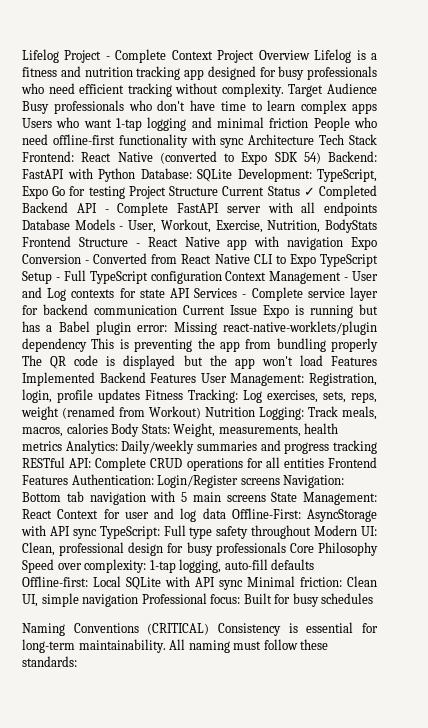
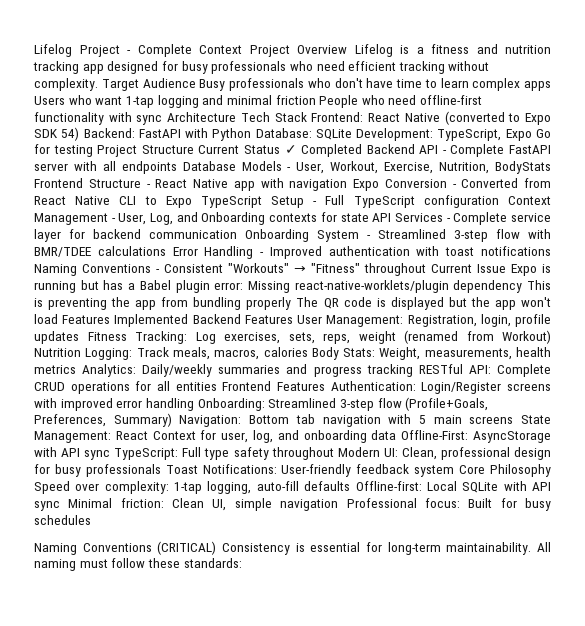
- TypeScript, Expo Go for testing Project Structure Current Status ✓ Completed Backend API - Complete FastAPI server with all endpoints Database Models - User, Workout, Exercise, Nutrition, BodyStats Frontend Structure - React Native app with navigation Expo Conversion - Converted from React Native CLI to Expo TypeScript Setup - Full TypeScript configuration Context Management - User and Log contexts for state API Services - Complete service layer for backend communication Current Issue Expo is running but has a Babel plugin error:
+ TypeScript, Expo Go for testing Project Structure Current Status ✓ Completed Backend API - Complete FastAPI server with all endpoints Database Models - User, Workout, Exercise, Nutrition, BodyStats Frontend Structure - React Native app with navigation Expo Conversion - Converted from React Native CLI to Expo TypeScript Setup - Full TypeScript configuration Context Management - User, Log, and Onboarding contexts for state API Services - Complete service layer for backend communication Onboarding System - Streamlined 3-step flow with BMR/TDEE calculations Error Handling - Improved authentication with toast notifications Naming Conventions - Consistent "Workouts" → "Fitness" throughout Current Issue Expo is running but has a Babel plugin error:
- Login/Register screens Navigation:
+ Login/Register screens with improved error handling Onboarding: Streamlined 3-step flow (Profile+Goals, Preferences, Summary) Navigation:
- React Context for user and log data Offline-First:
+ React Context for user, log, and onboarding data Offline-First:
- Clean, professional design for busy professionals Core Philosophy Speed over complexity:
+ Clean, professional design for busy professionals Toast Notifications: User-friendly feedback system Core Philosophy Speed over complexity:

